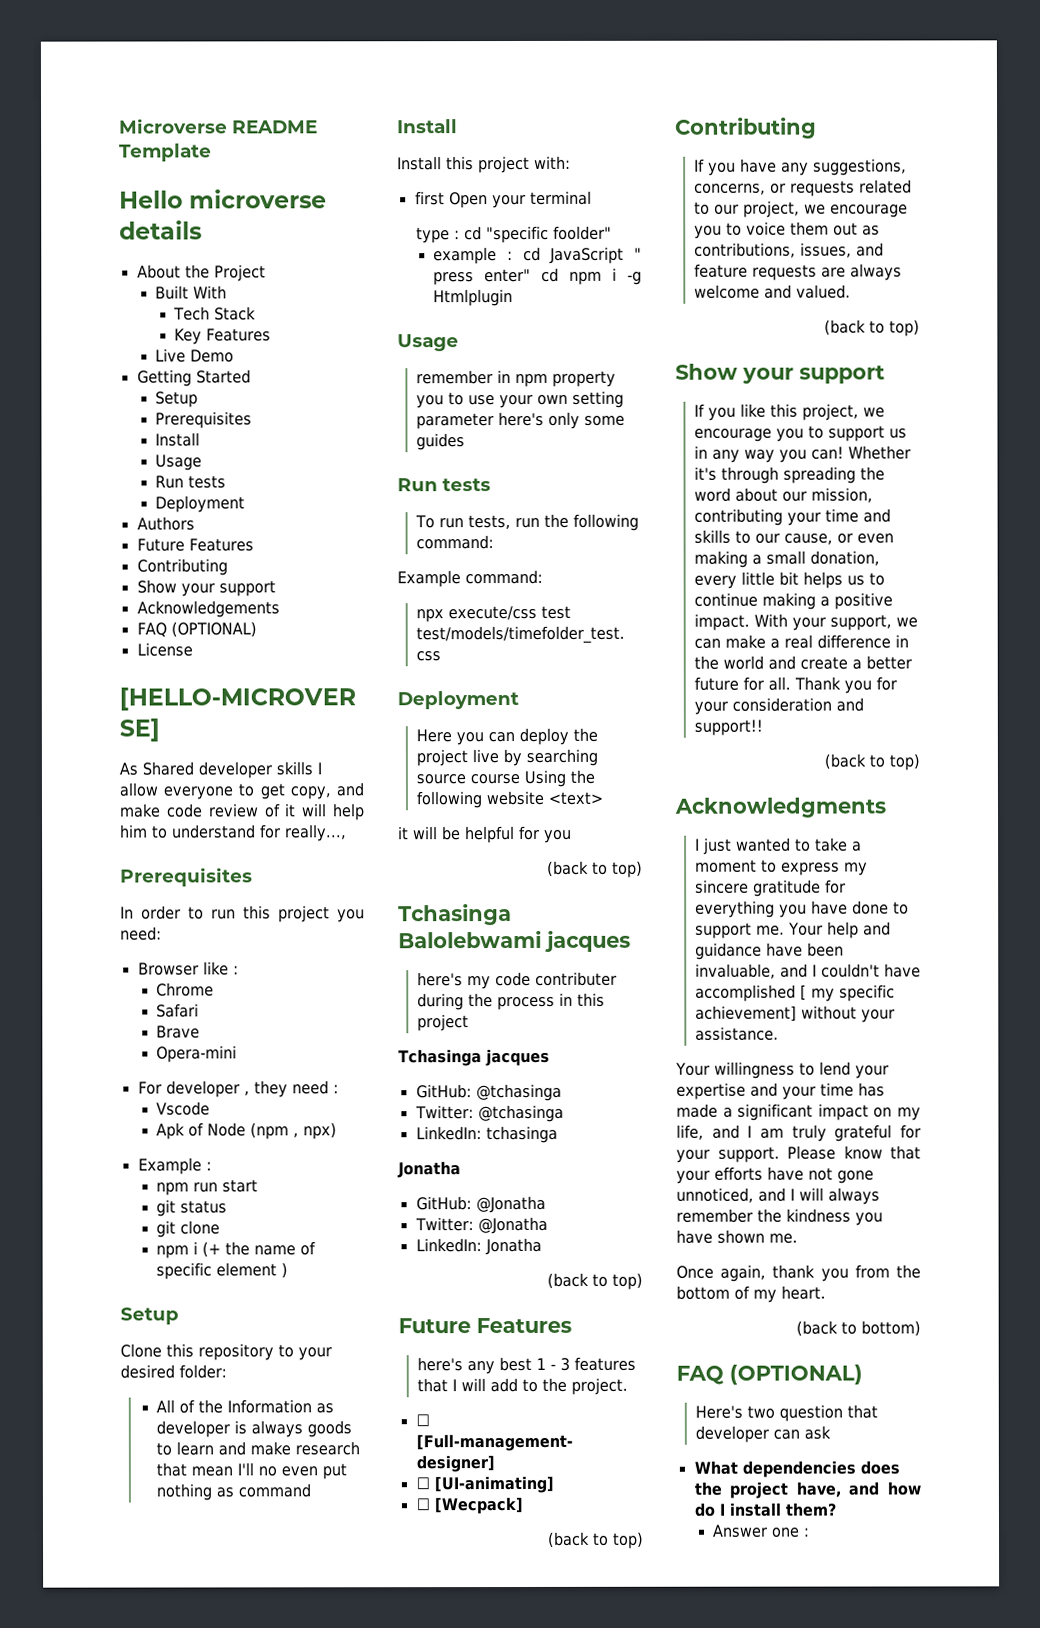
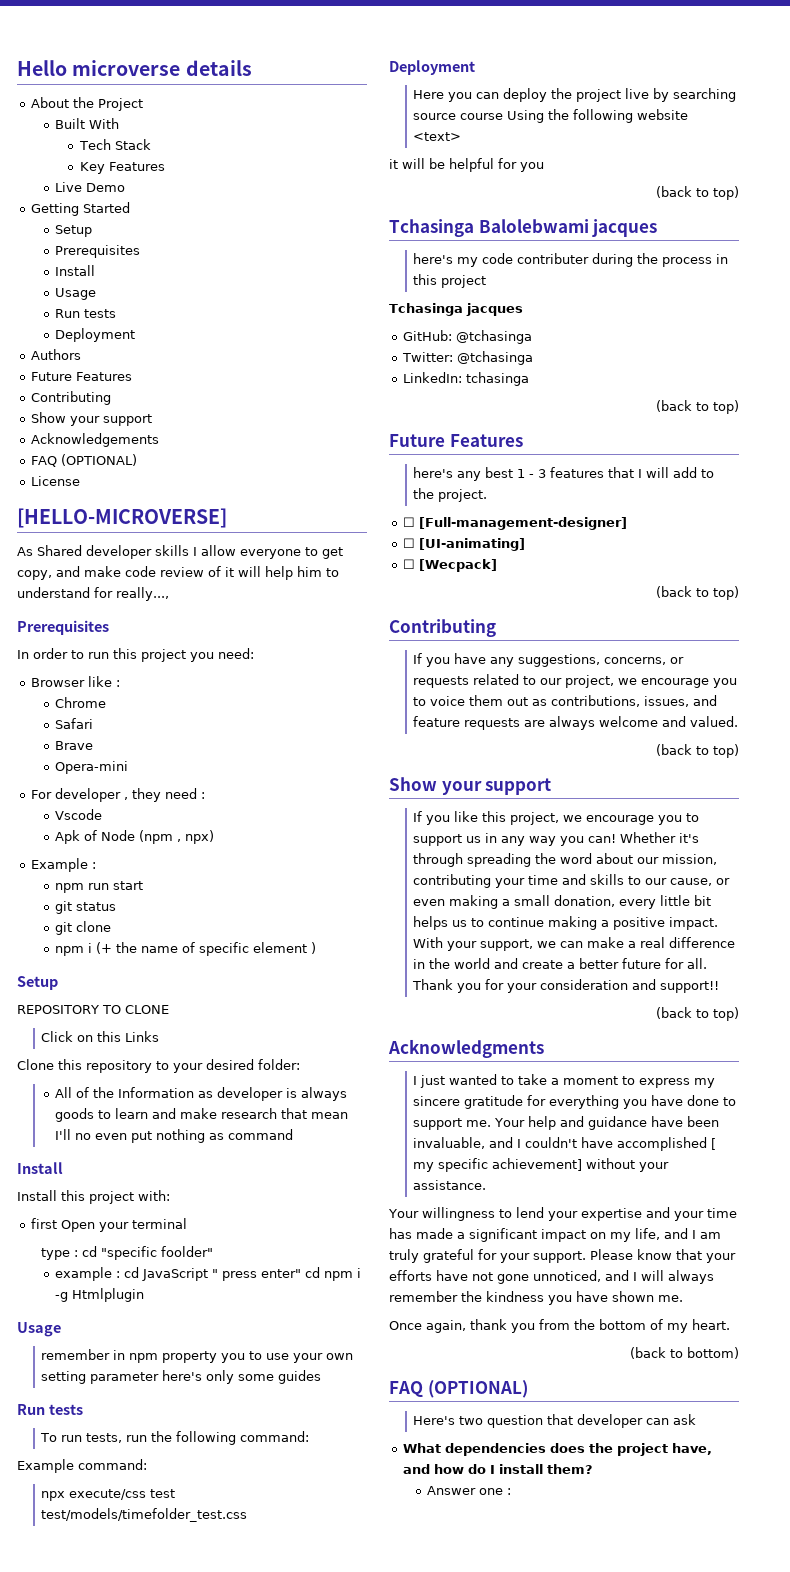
- Microverse README Template
+ REPOSITORY TO CLONE
+ Click on this Links
  LinkedIn: tchasinga
- Jonatha
- GitHub: @Jonatha
- Twitter: @Jonatha
- LinkedIn: Jonatha

